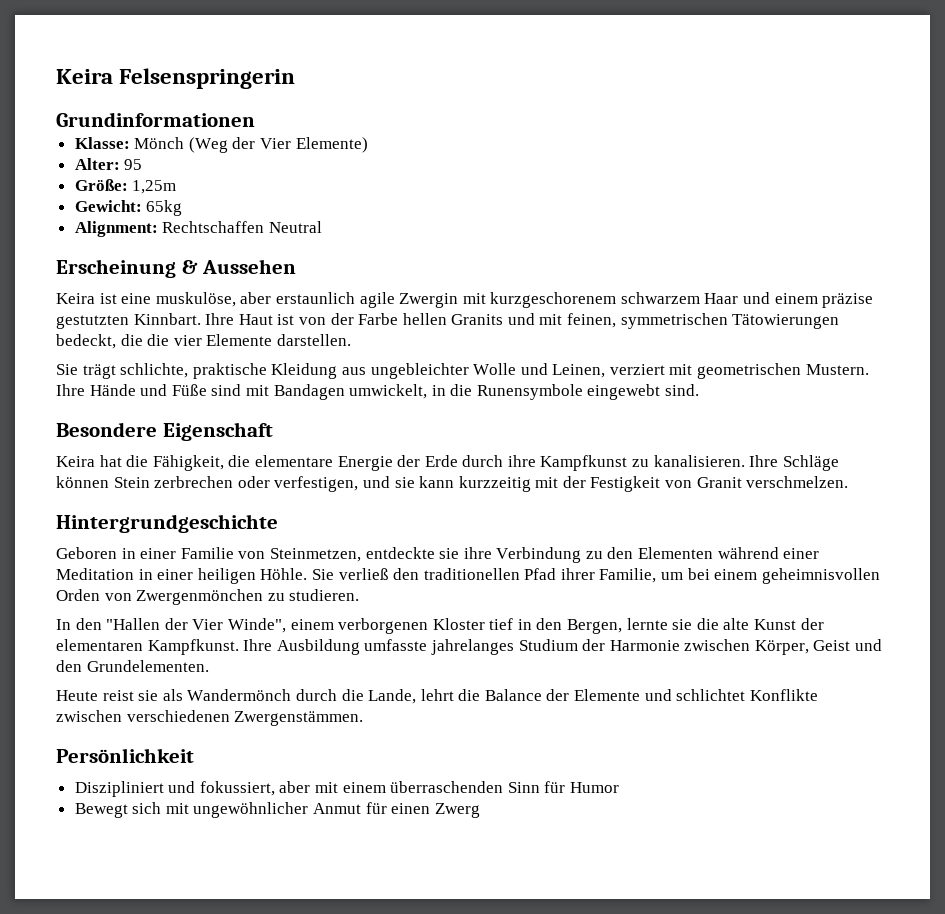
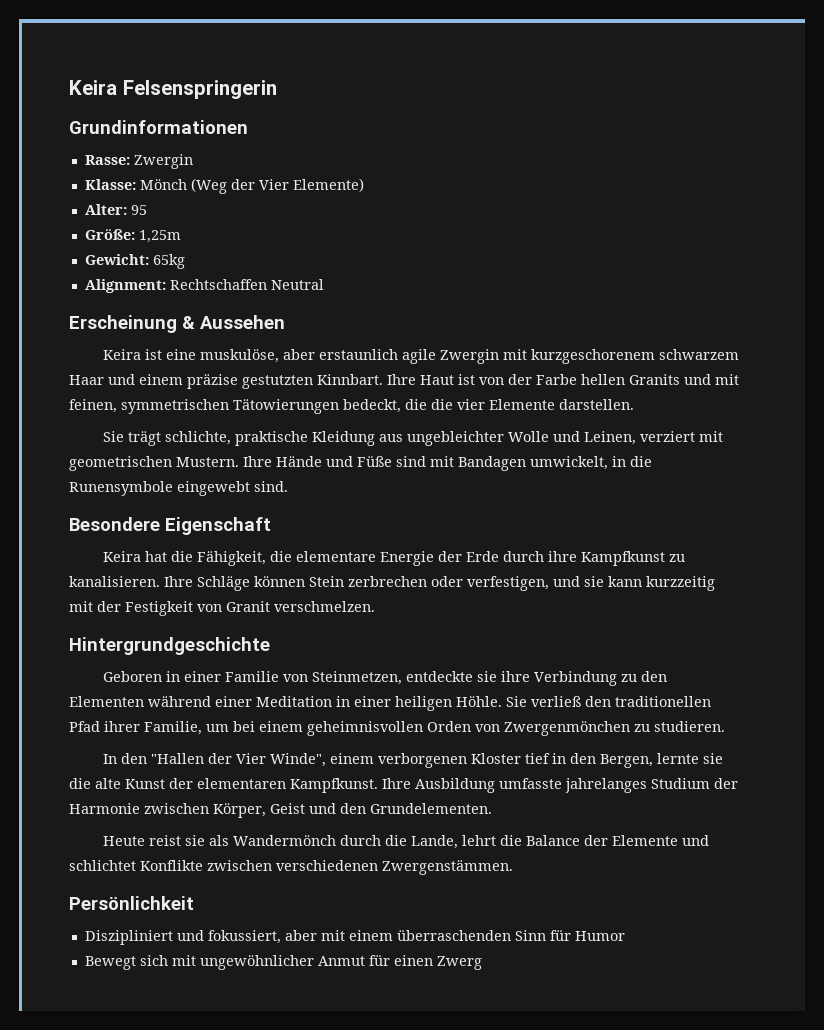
+ Rasse: Zwergin

